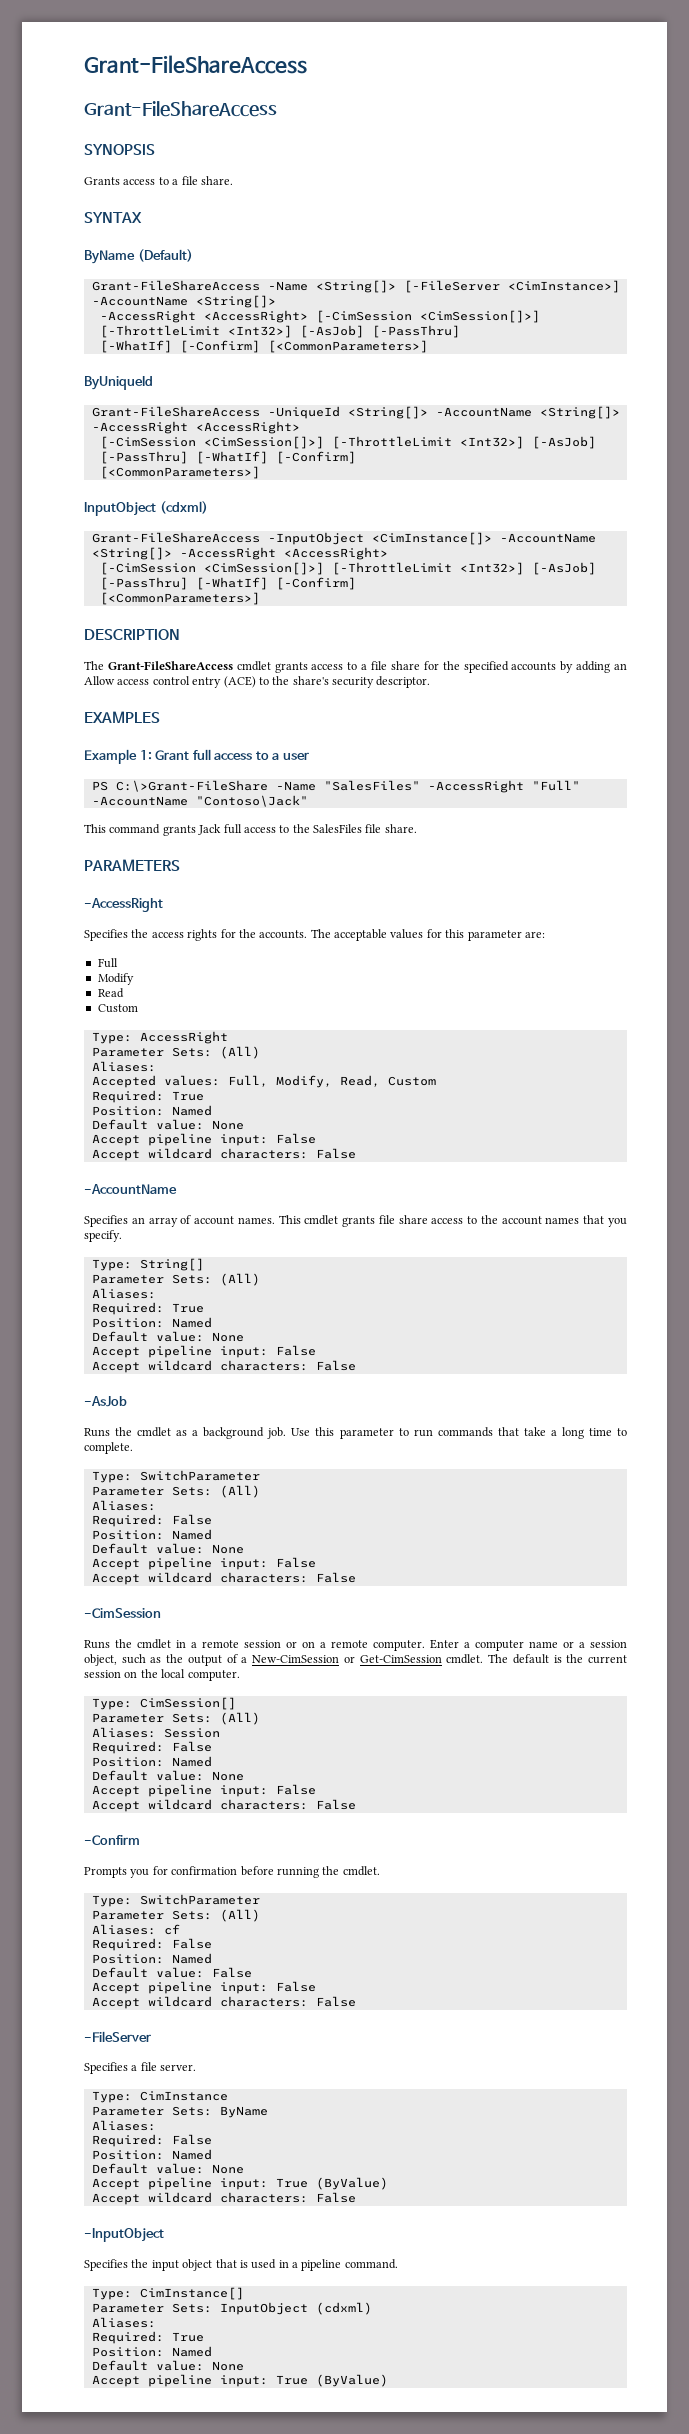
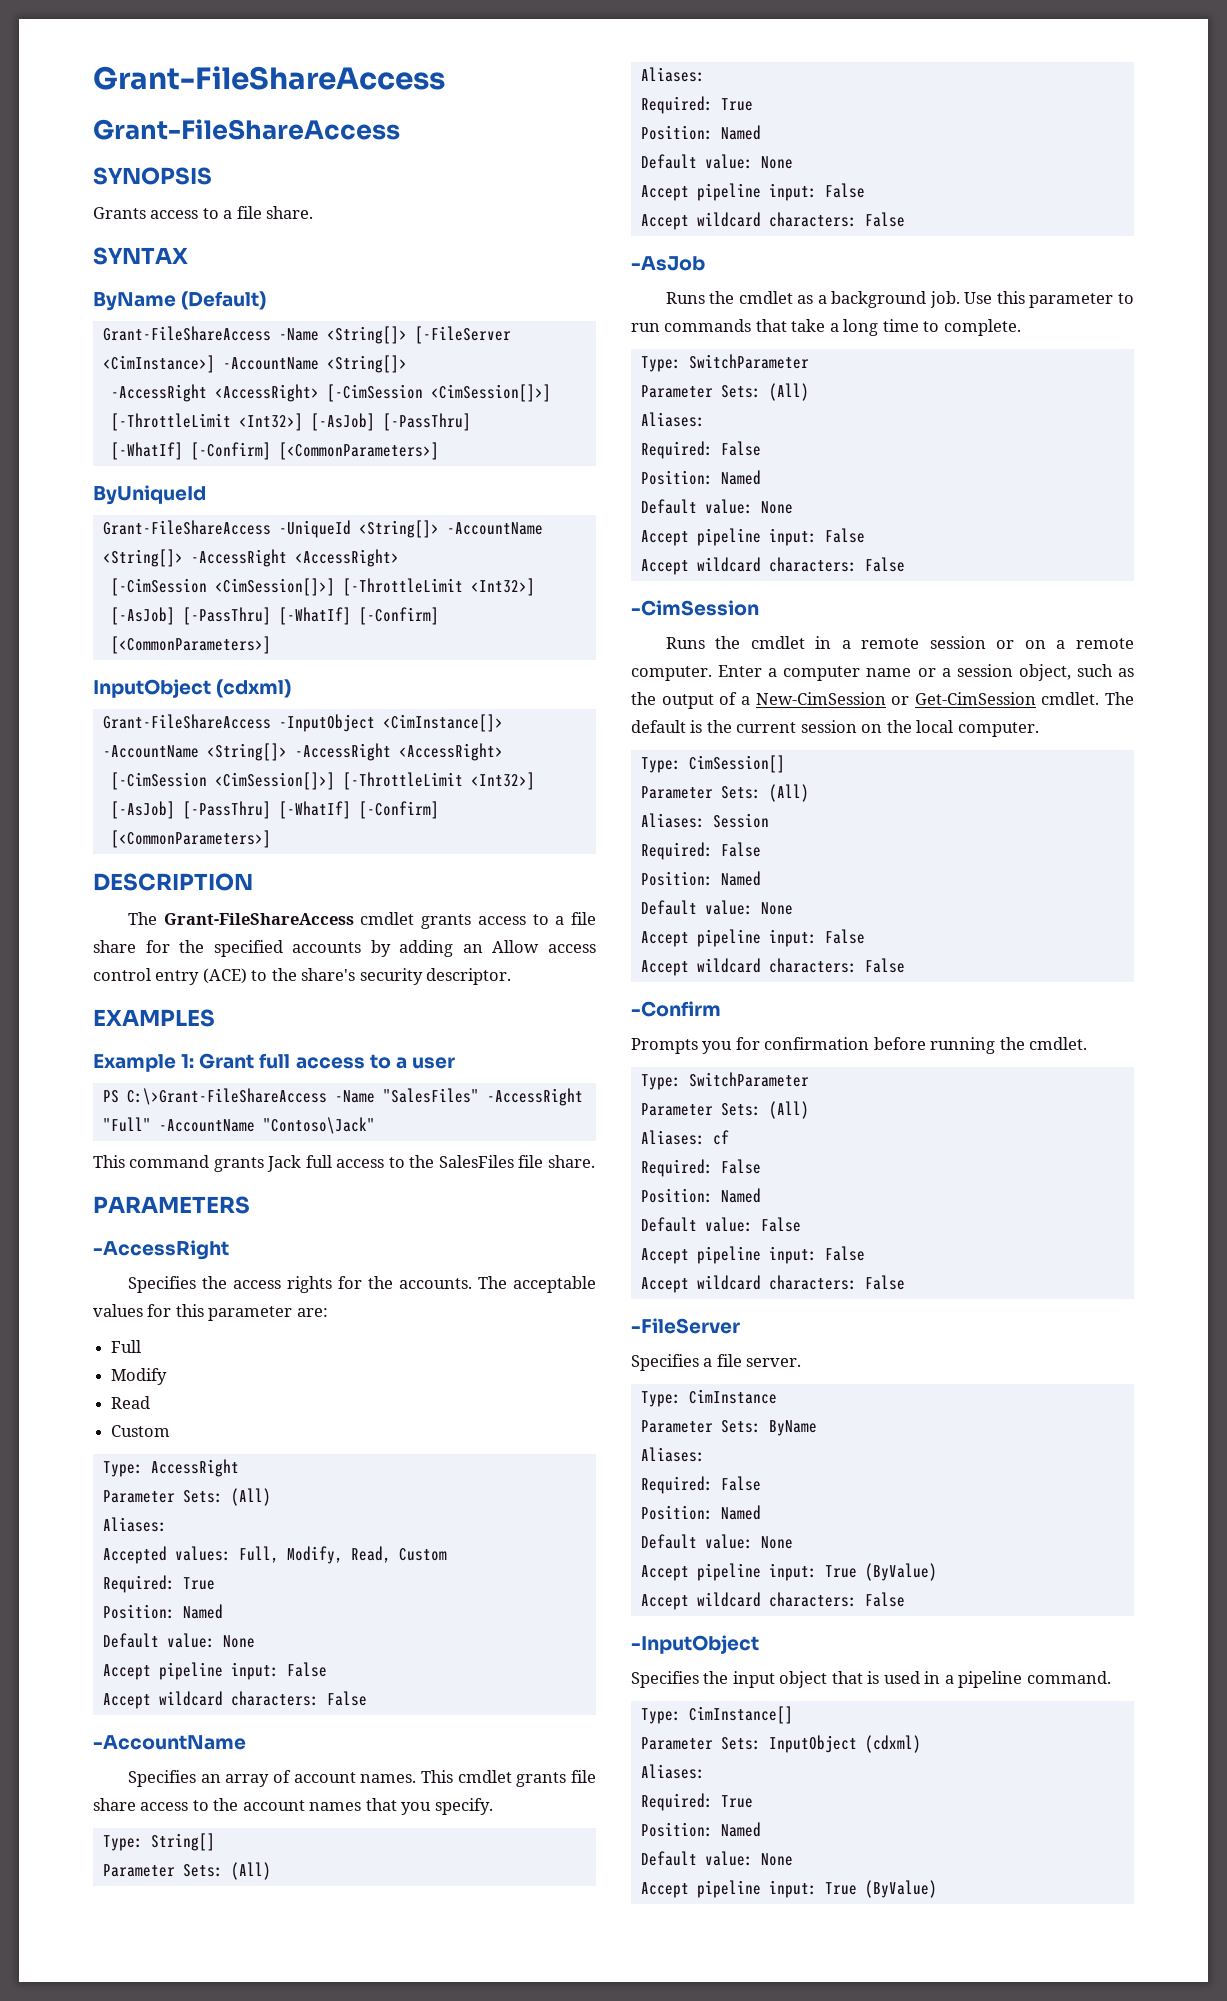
- PS C:\>Grant-FileShare -Name "SalesFiles" -AccessRight "Full" -AccountName "Contoso\Jack"
+ PS C:\>Grant-FileShareAccess -Name "SalesFiles" -AccessRight "Full" -AccountName "Contoso\Jack"

